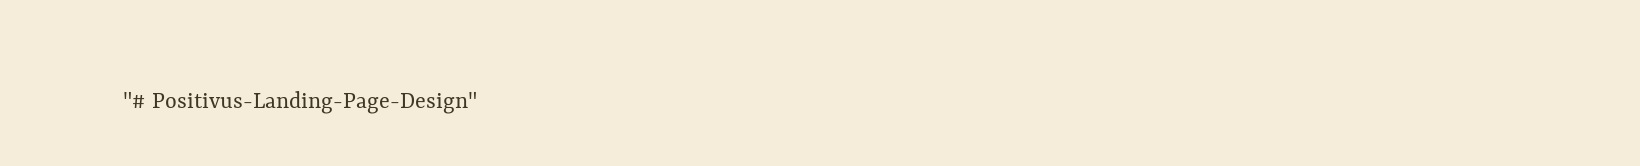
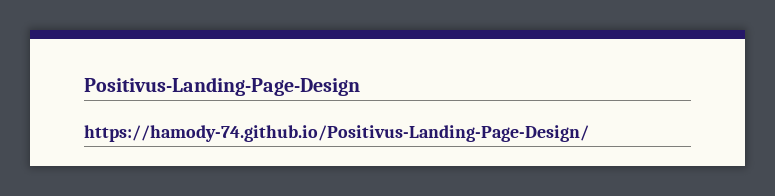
- "# Positivus-Landing-Page-Design"
+ Positivus-Landing-Page-Design
+ https://hamody-74.github.io/Positivus-Landing-Page-Design/

